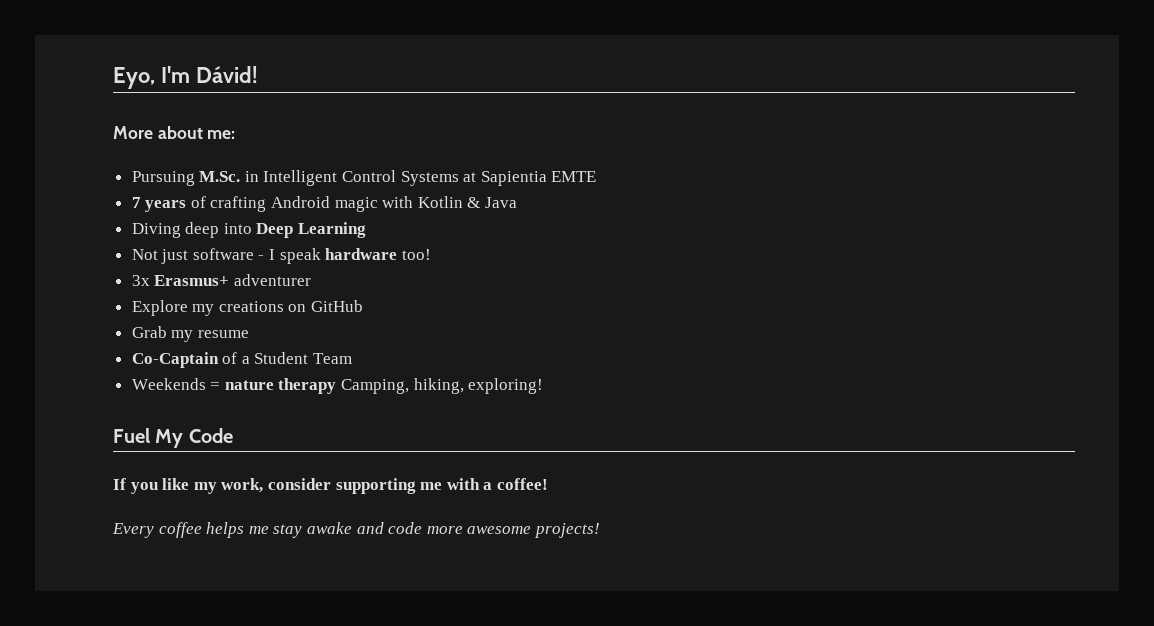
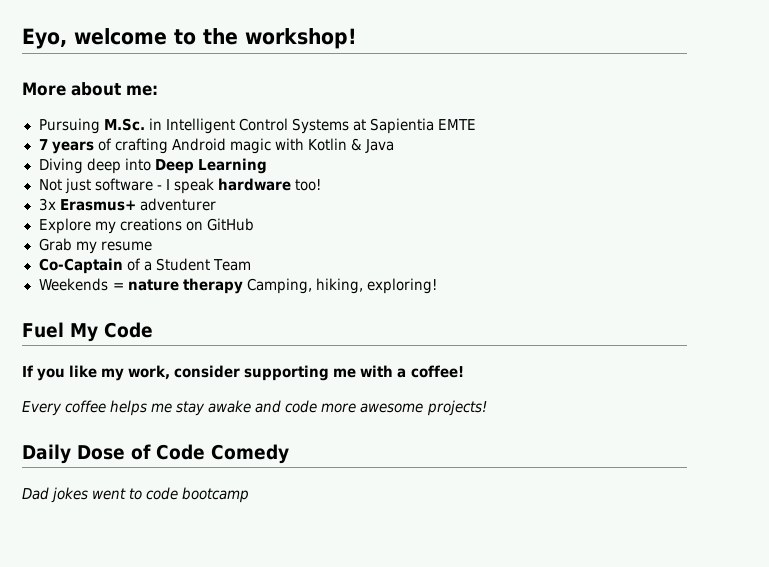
- Eyo, I'm Dávid!
+ Eyo, welcome to the workshop!
+ Daily Dose of Code Comedy
+ Dad jokes went to code bootcamp

